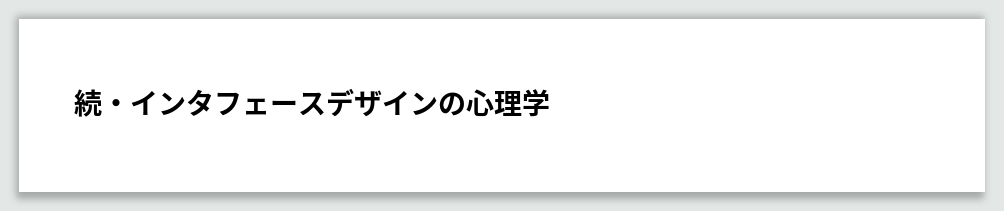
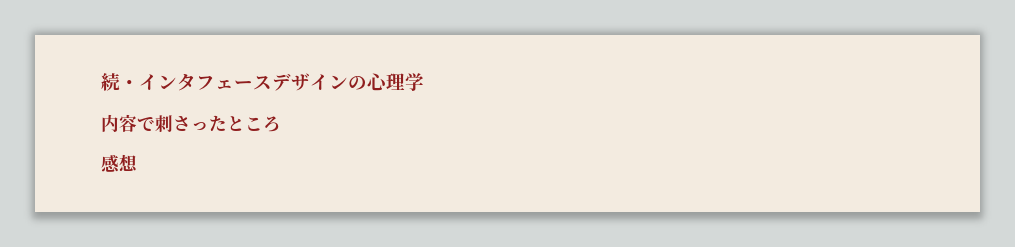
+ 内容で刺さったところ
+ 感想

